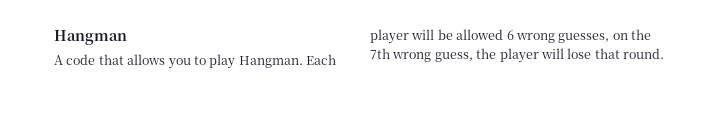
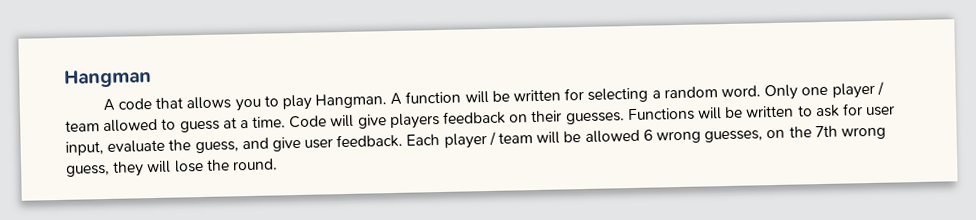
- Each player will be allowed 6 wrong guesses, on the 7th wrong guess, the player will lose that round.
+ A function will be written for selecting a random word. Only one player / team allowed to guess at a time. Code will give players feedback on their guesses. Functions will be written to ask for user input, evaluate the guess, and give user feedback. Each player / team will be allowed 6 wrong guesses, on the 7th wrong guess, they will lose the round.

